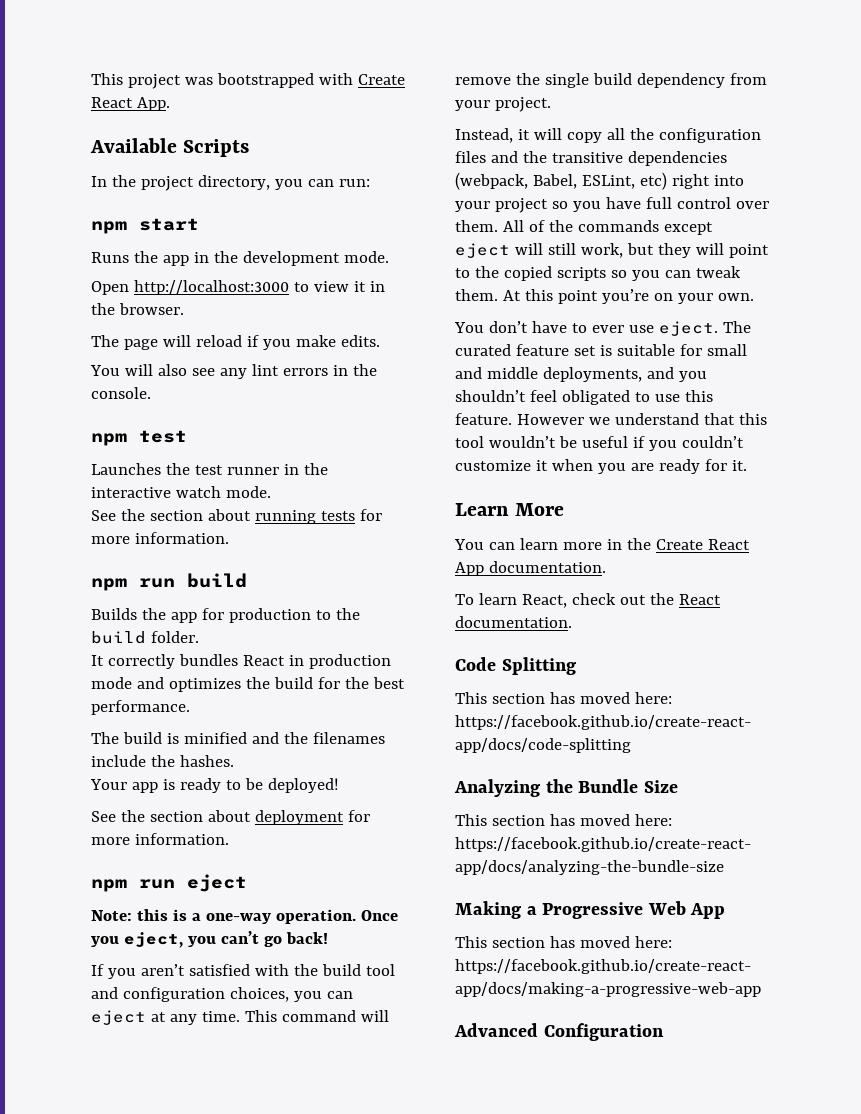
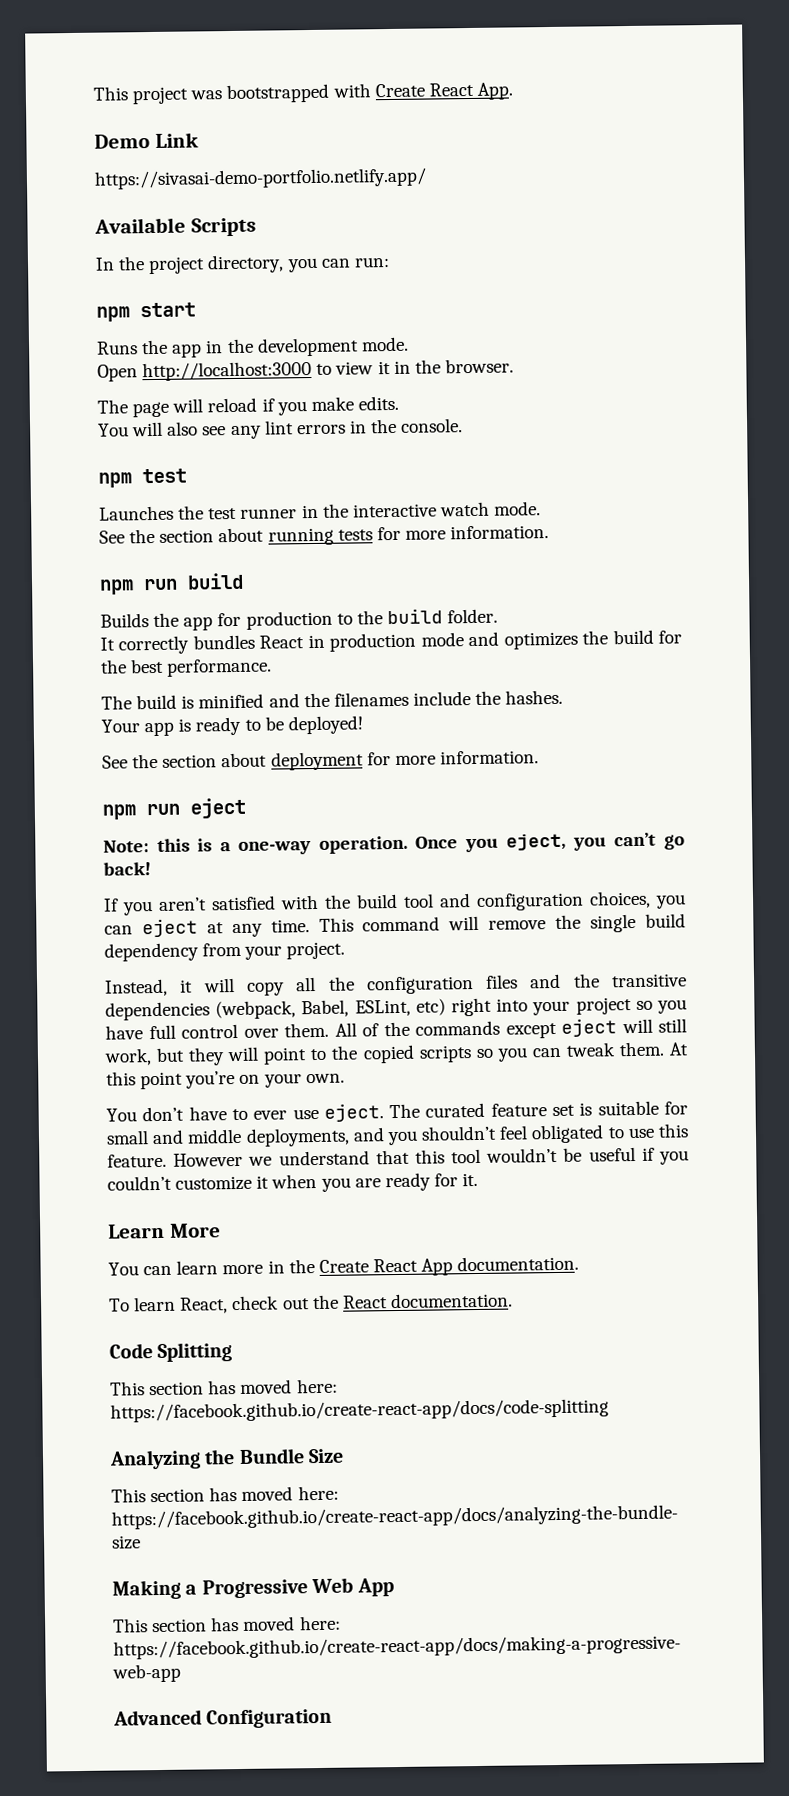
+ Demo Link
+ https://sivasai-demo-portfolio.netlify.app/

